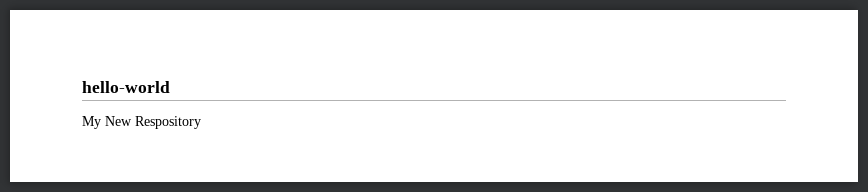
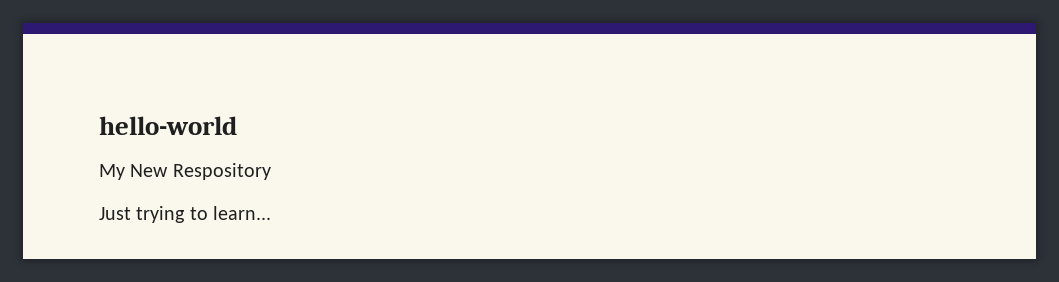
+ Just trying to learn...

